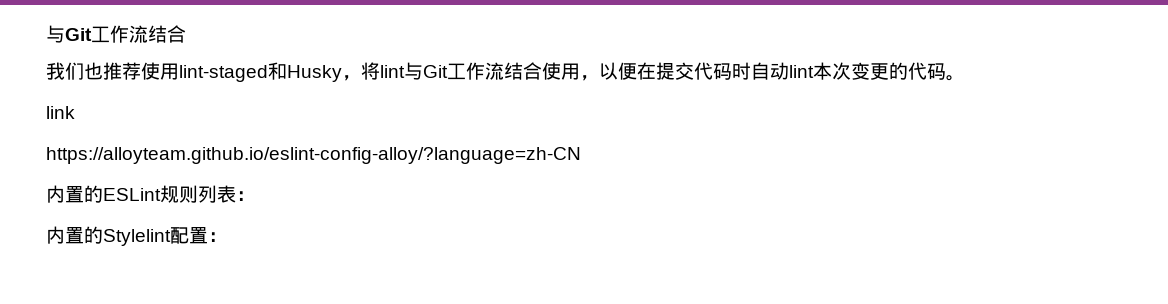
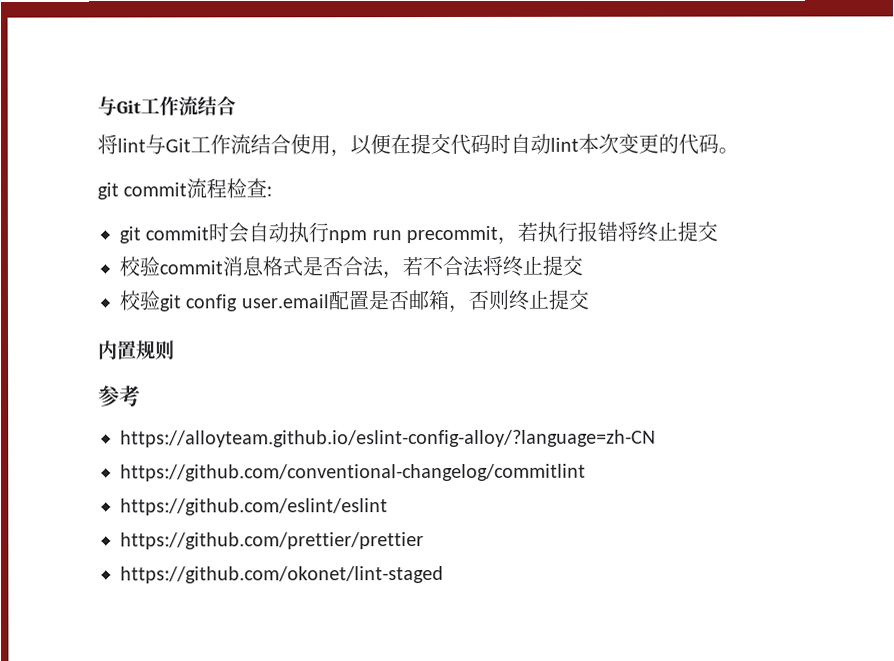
- 我们也推荐使用lint-staged和Husky，将lint与Git工作流结合使用，以便在提交代码时自动lint本次变更的代码。
+ 将lint与Git工作流结合使用，以便在提交代码时自动lint本次变更的代码。
- link
+ git commit流程检查:
+ git commit时会自动执行npm run precommit，若执行报错将终止提交
+ 校验commit消息格式是否合法，若不合法将终止提交
+ 校验git config user.email配置是否邮箱，否则终止提交
+ 内置规则
+ 参考
  https://alloyteam.github.io/eslint-config-alloy/?language=zh-CN
- 内置的ESLint规则列表：
- 内置的Stylelint配置：
+ https://github.com/conventional-changelog/commitlint
+ https://github.com/eslint/eslint
+ https://github.com/prettier/prettier
+ https://github.com/okonet/lint-staged

